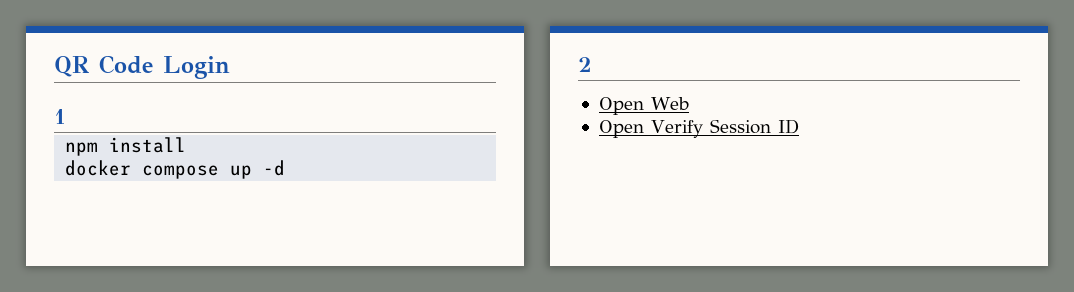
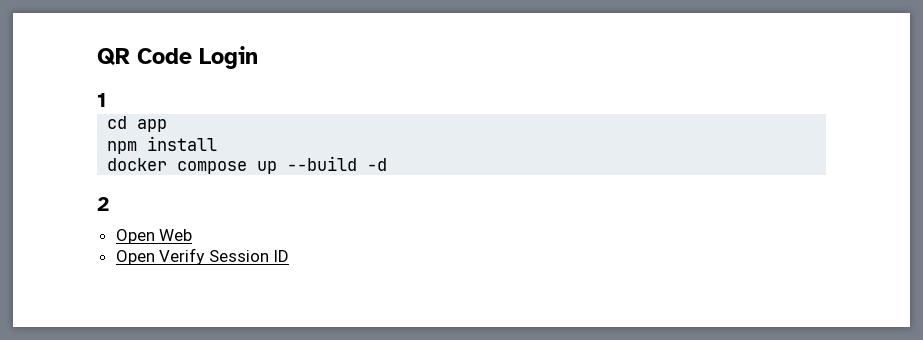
+ cd app
- docker compose up -d
+ docker compose up --build -d

